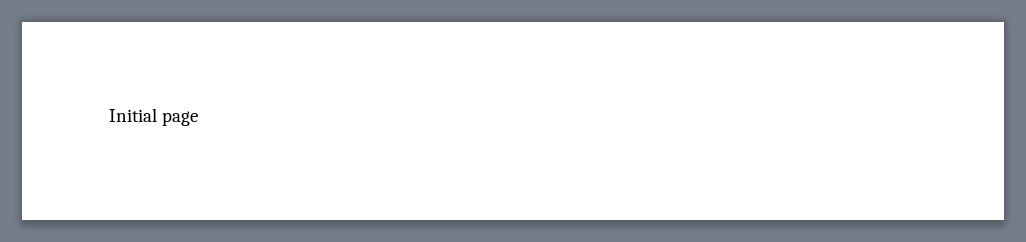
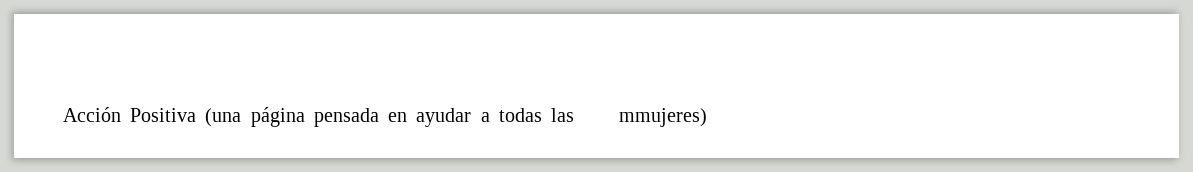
- Initial page
+ Acción Positiva (una página pensada en ayudar a todas las mmujeres)

